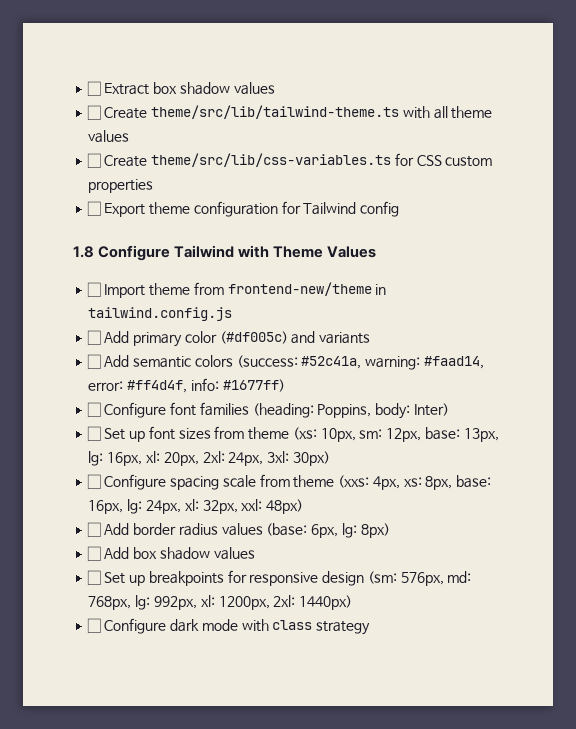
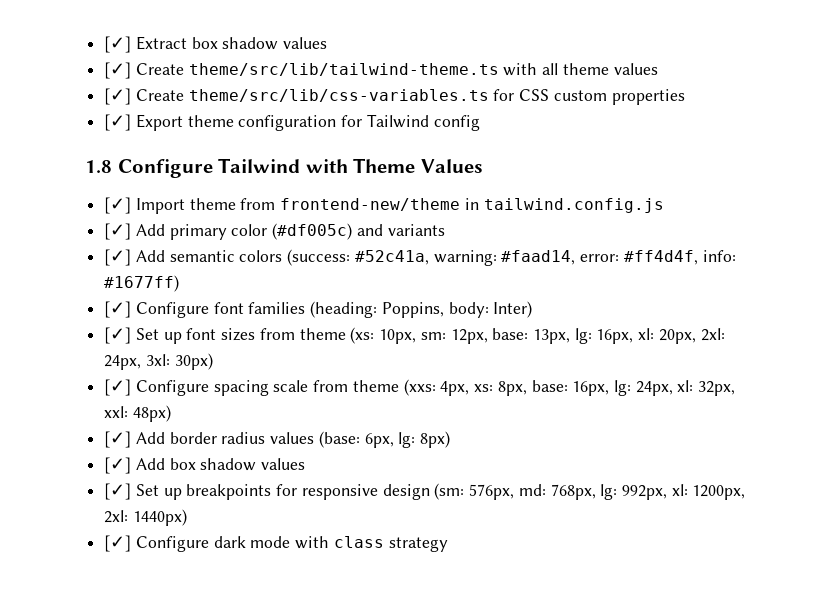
- ☐ Extract box shadow values
+ [✓] Extract box shadow values
- ☐ Create theme/src/lib/tailwind-theme.ts with all theme values
+ [✓] Create theme/src/lib/tailwind-theme.ts with all theme values
- ☐ Create theme/src/lib/css-variables.ts for CSS custom properties
+ [✓] Create theme/src/lib/css-variables.ts for CSS custom properties
- ☐ Export theme configuration for Tailwind config
+ [✓] Export theme configuration for Tailwind config
- ☐ Import theme from frontend-new/theme in tailwind.config.js
+ [✓] Import theme from frontend-new/theme in tailwind.config.js
- ☐ Add primary color (#df005c) and variants
+ [✓] Add primary color (#df005c) and variants
- ☐ Add semantic colors (success: #52c41a, warning: #faad14, error: #ff4d4f, info: #1677ff)
+ [✓] Add semantic colors (success: #52c41a, warning: #faad14, error: #ff4d4f, info: #1677ff)
- ☐ Configure font families (heading: Poppins, body: Inter)
+ [✓] Configure font families (heading: Poppins, body: Inter)
- ☐ Set up font sizes from theme (xs: 10px, sm: 12px, base: 13px, lg: 16px, xl: 20px, 2xl: 24px, 3xl: 30px)
+ [✓] Set up font sizes from theme (xs: 10px, sm: 12px, base: 13px, lg: 16px, xl: 20px, 2xl: 24px, 3xl: 30px)
- ☐ Configure spacing scale from theme (xxs: 4px, xs: 8px, base: 16px, lg: 24px, xl: 32px, xxl: 48px)
+ [✓] Configure spacing scale from theme (xxs: 4px, xs: 8px, base: 16px, lg: 24px, xl: 32px, xxl: 48px)
- ☐ Add border radius values (base: 6px, lg: 8px)
+ [✓] Add border radius values (base: 6px, lg: 8px)
- ☐ Add box shadow values
+ [✓] Add box shadow values
- ☐ Set up breakpoints for responsive design (sm: 576px, md: 768px, lg: 992px, xl: 1200px, 2xl: 1440px)
+ [✓] Set up breakpoints for responsive design (sm: 576px, md: 768px, lg: 992px, xl: 1200px, 2xl: 1440px)
- ☐ Configure dark mode with class strategy
+ [✓] Configure dark mode with class strategy

